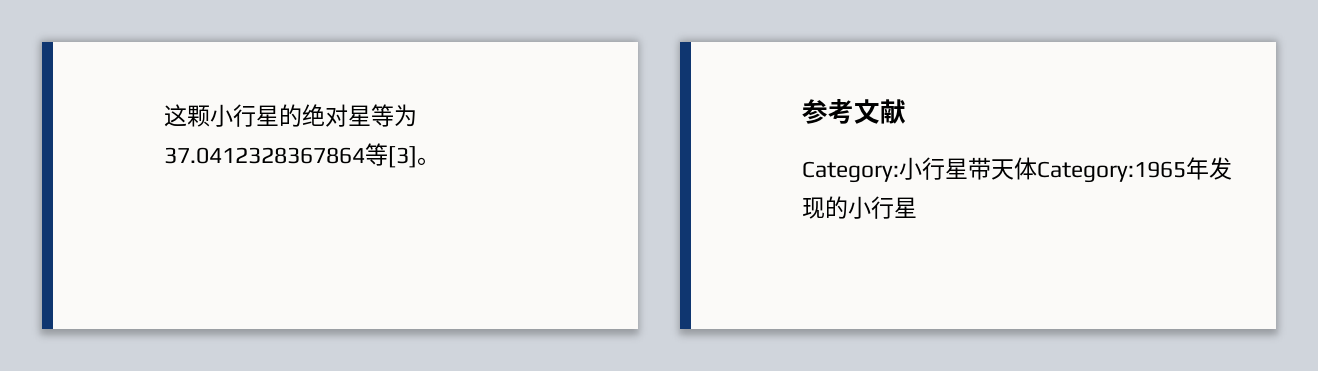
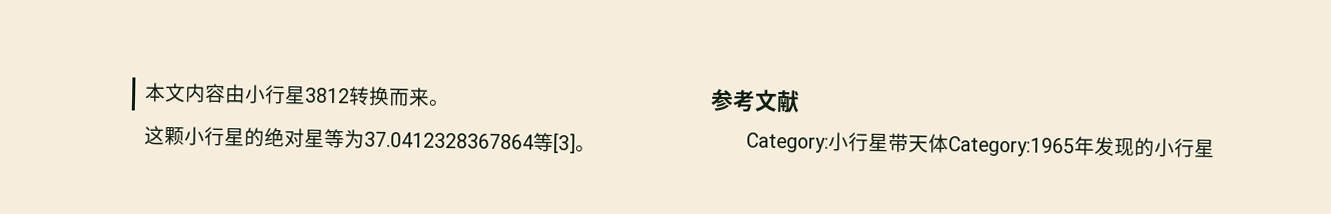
+ 本文内容由小行星3812转换而来。

